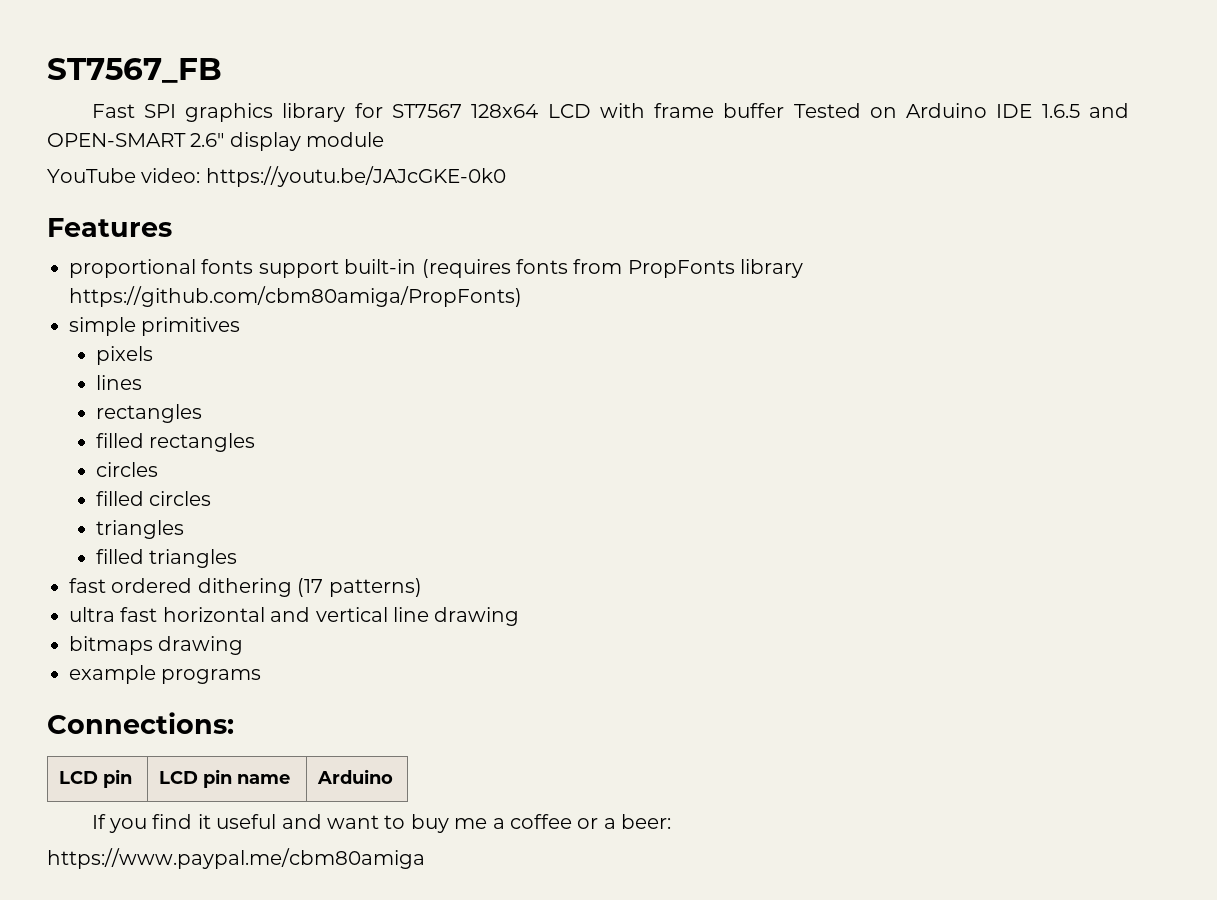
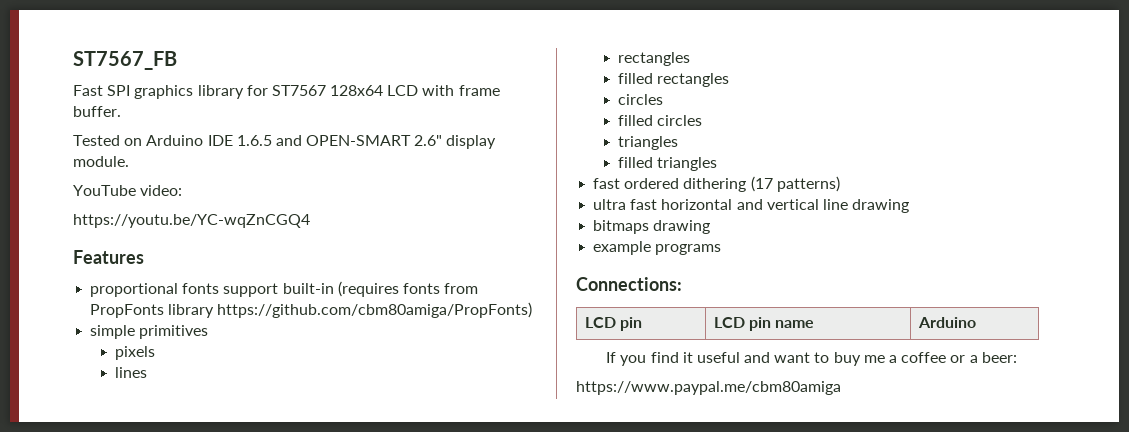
- Fast SPI graphics library for ST7567 128x64 LCD with frame buffer Tested on Arduino IDE 1.6.5 and OPEN-SMART 2.6" display module
+ Fast SPI graphics library for ST7567 128x64 LCD with frame buffer.
+ Tested on Arduino IDE 1.6.5 and OPEN-SMART 2.6" display module.
- YouTube video: https://youtu.be/JAJcGKE-0k0
+ YouTube video:
+ https://youtu.be/YC-wqZnCGQ4

